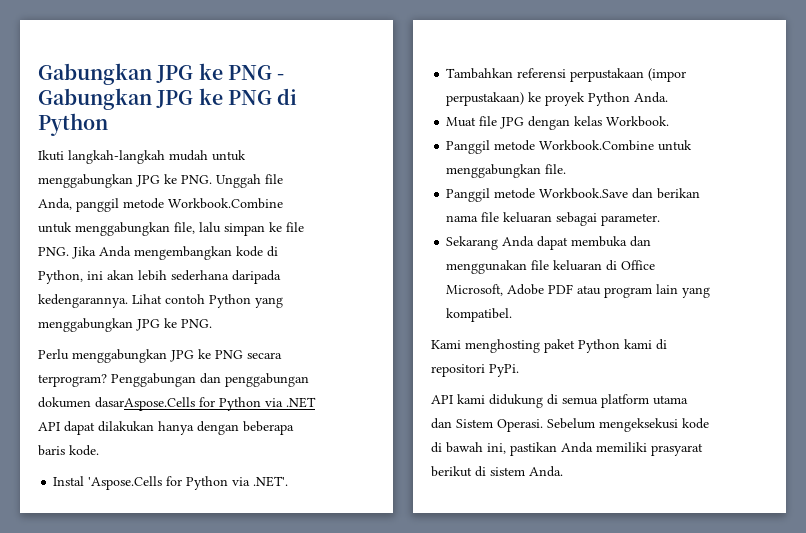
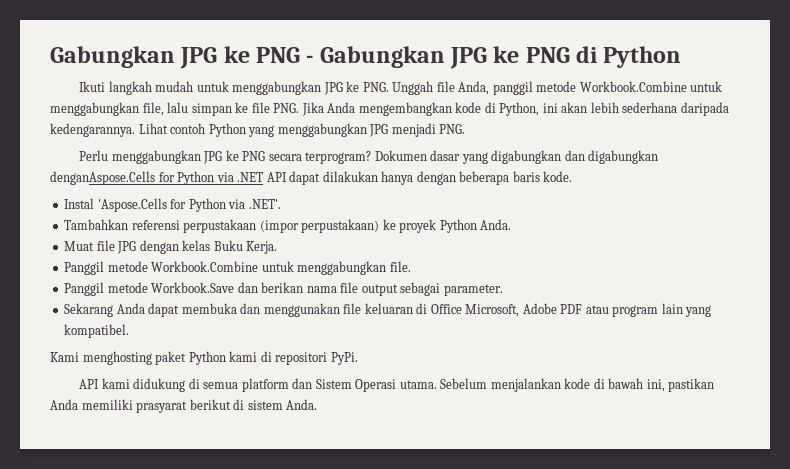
- Ikuti langkah-langkah mudah untuk menggabungkan JPG ke PNG. Unggah file Anda, panggil metode Workbook.Combine untuk menggabungkan file, lalu simpan ke file PNG. Jika Anda mengembangkan kode di Python, ini akan lebih sederhana daripada kedengarannya.
+ Ikuti langkah mudah untuk menggabungkan JPG ke PNG. Unggah file Anda, panggil metode Workbook.Combine untuk menggabungkan file, lalu simpan ke file PNG. Jika Anda mengembangkan kode di Python, ini akan lebih sederhana daripada kedengarannya.
- Lihat contoh Python yang menggabungkan JPG ke PNG.
+ Lihat contoh Python yang menggabungkan JPG menjadi PNG.
- Penggabungan dan penggabungan dokumen dasarAspose.Cells for Python via .NET API dapat dilakukan hanya dengan beberapa baris kode.
+ Dokumen dasar yang digabungkan dan digabungkan denganAspose.Cells for Python via .NET API dapat dilakukan hanya dengan beberapa baris kode.
- Muat file JPG dengan kelas Workbook.
+ Muat file JPG dengan kelas Buku Kerja.
- Panggil metode Workbook.Save dan berikan nama file keluaran sebagai parameter.
+ Panggil metode Workbook.Save dan berikan nama file output sebagai parameter.
- API kami didukung di semua platform utama dan Sistem Operasi. Sebelum mengeksekusi kode di bawah ini, pastikan Anda memiliki prasyarat berikut di sistem Anda.
+ API kami didukung di semua platform dan Sistem Operasi utama. Sebelum menjalankan kode di bawah ini, pastikan Anda memiliki prasyarat berikut di sistem Anda.

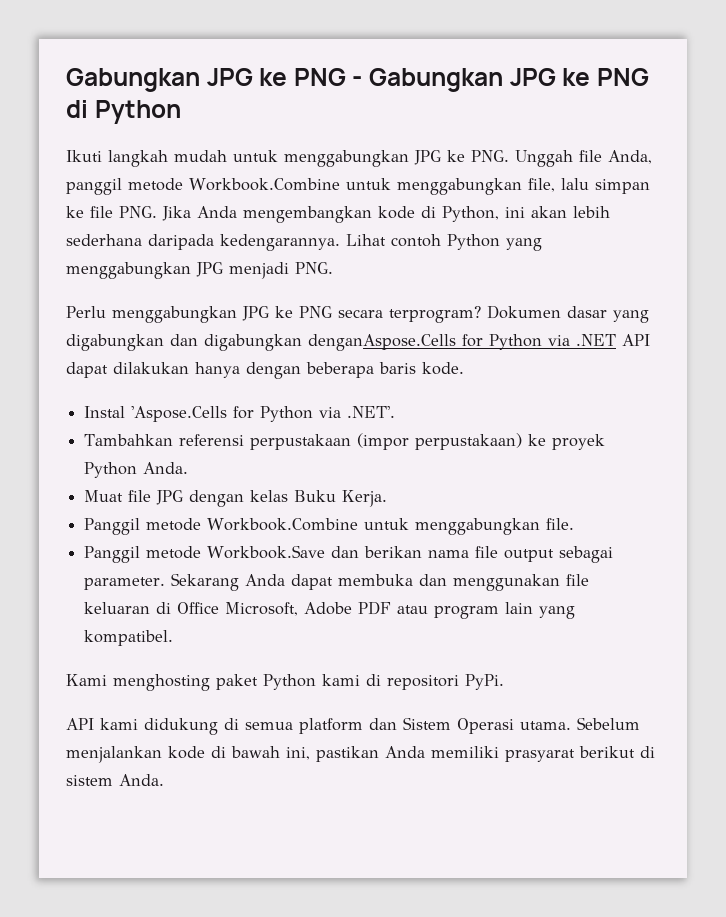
- Panggil metode Workbook.Save dan berikan nama file output sebagai parameter.
- Sekarang Anda dapat membuka dan menggunakan file keluaran di Office Microsoft, Adobe PDF atau program lain yang kompatibel.
+ Panggil metode Workbook.Save dan berikan nama file output sebagai parameter. Sekarang Anda dapat membuka dan menggunakan file keluaran di Office Microsoft, Adobe PDF atau program lain yang kompatibel.

